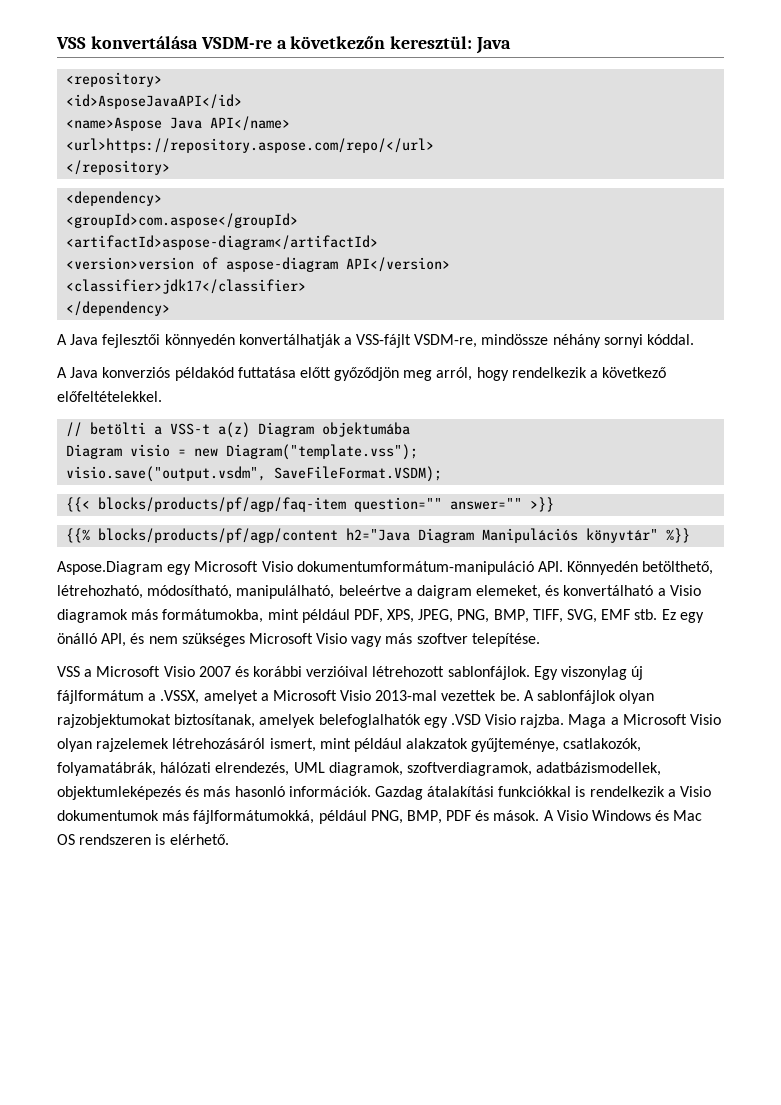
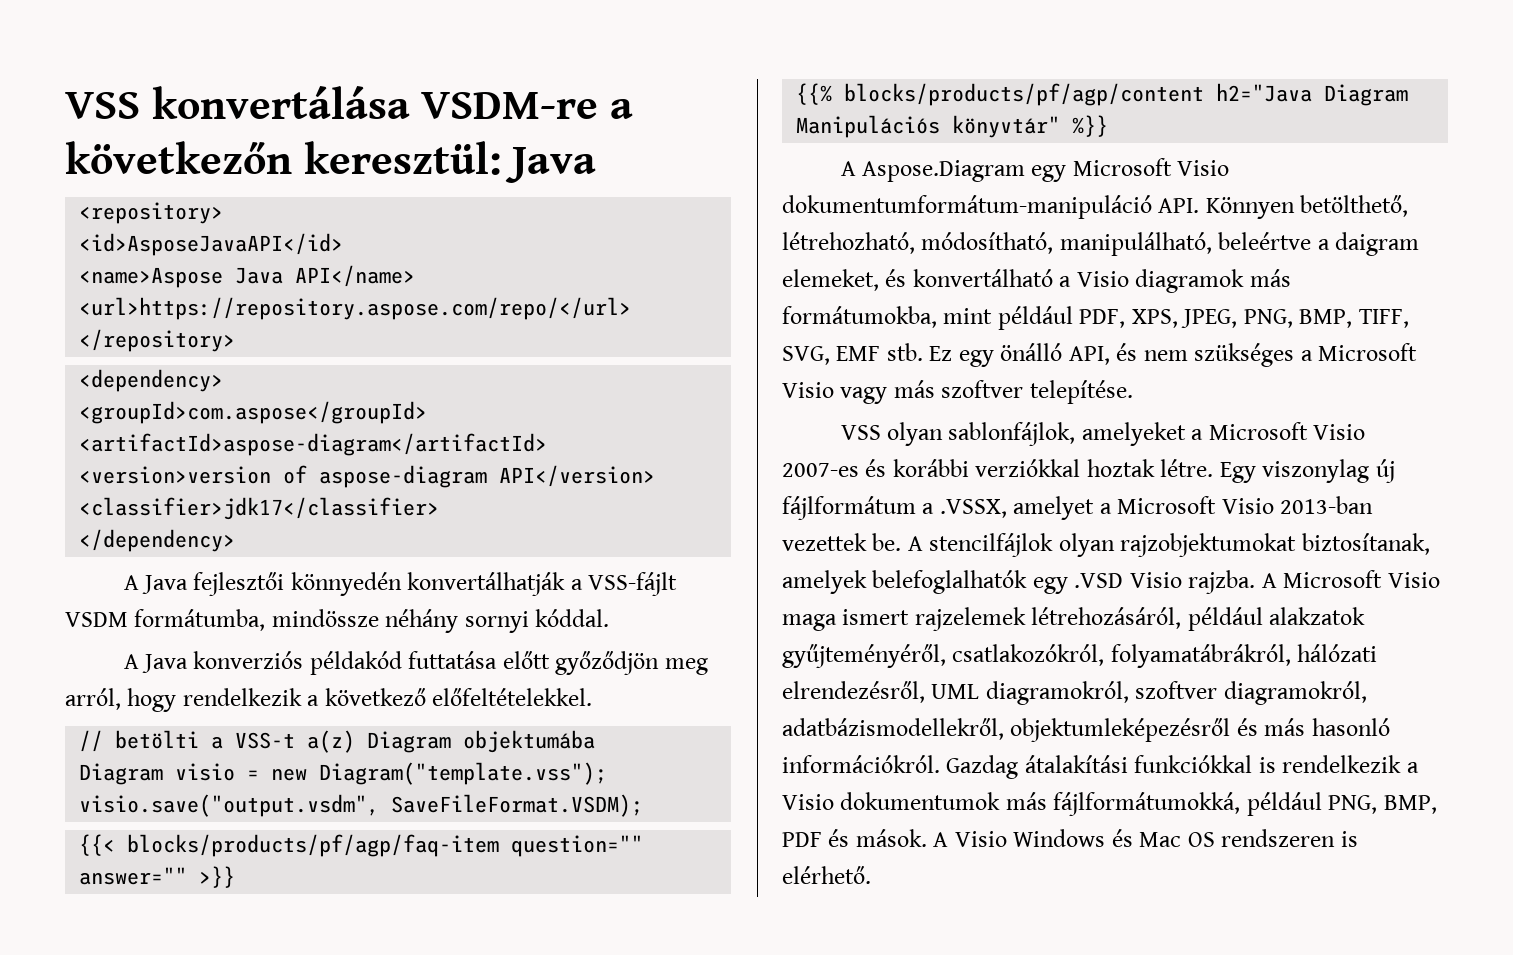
- A Java fejlesztői könnyedén konvertálhatják a VSS-fájlt VSDM-re, mindössze néhány sornyi kóddal.
+ A Java fejlesztői könnyedén konvertálhatják a VSS-fájlt VSDM formátumba, mindössze néhány sornyi kóddal.
- Aspose.Diagram egy Microsoft Visio dokumentumformátum-manipuláció API. Könnyedén betölthető, létrehozható, módosítható, manipulálható, beleértve a daigram elemeket, és konvertálható a Visio diagramok más formátumokba, mint például PDF, XPS, JPEG, PNG, BMP, TIFF, SVG, EMF stb.
+ A Aspose.Diagram egy Microsoft Visio dokumentumformátum-manipuláció API. Könnyen betölthető, létrehozható, módosítható, manipulálható, beleértve a daigram elemeket, és konvertálható a Visio diagramok más formátumokba, mint például PDF, XPS, JPEG, PNG, BMP, TIFF, SVG, EMF stb.
- Ez egy önálló API, és nem szükséges Microsoft Visio vagy más szoftver telepítése.
+ Ez egy önálló API, és nem szükséges a Microsoft Visio vagy más szoftver telepítése.
- VSS a Microsoft Visio 2007 és korábbi verzióival létrehozott sablonfájlok.
+ VSS olyan sablonfájlok, amelyeket a Microsoft Visio 2007-es és korábbi verziókkal hoztak létre.
- Egy viszonylag új fájlformátum a .VSSX, amelyet a Microsoft Visio 2013-mal vezettek be.
+ Egy viszonylag új fájlformátum a .VSSX, amelyet a Microsoft Visio 2013-ban vezettek be.
- A sablonfájlok olyan rajzobjektumokat biztosítanak, amelyek belefoglalhatók egy .VSD Visio rajzba.
+ A stencilfájlok olyan rajzobjektumokat biztosítanak, amelyek belefoglalhatók egy .VSD Visio rajzba.
- Maga a Microsoft Visio olyan rajzelemek létrehozásáról ismert, mint például alakzatok gyűjteménye, csatlakozók, folyamatábrák, hálózati elrendezés, UML diagramok, szoftverdiagramok, adatbázismodellek, objektumleképezés és más hasonló információk.
+ A Microsoft Visio maga ismert rajzelemek létrehozásáról, például alakzatok gyűjteményéről, csatlakozókról, folyamatábrákról, hálózati elrendezésről, UML diagramokról, szoftver diagramokról, adatbázismodellekről, objektumleképezésről és más hasonló információkról.

